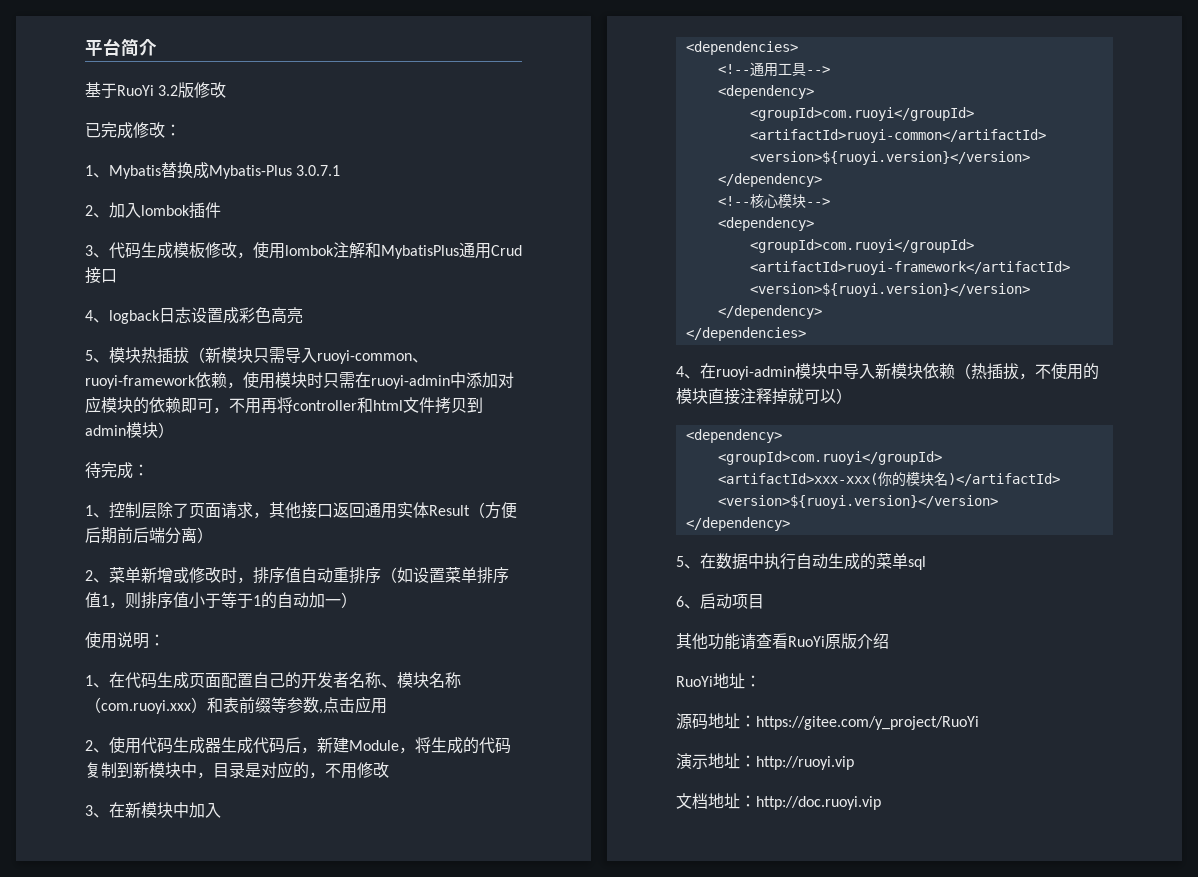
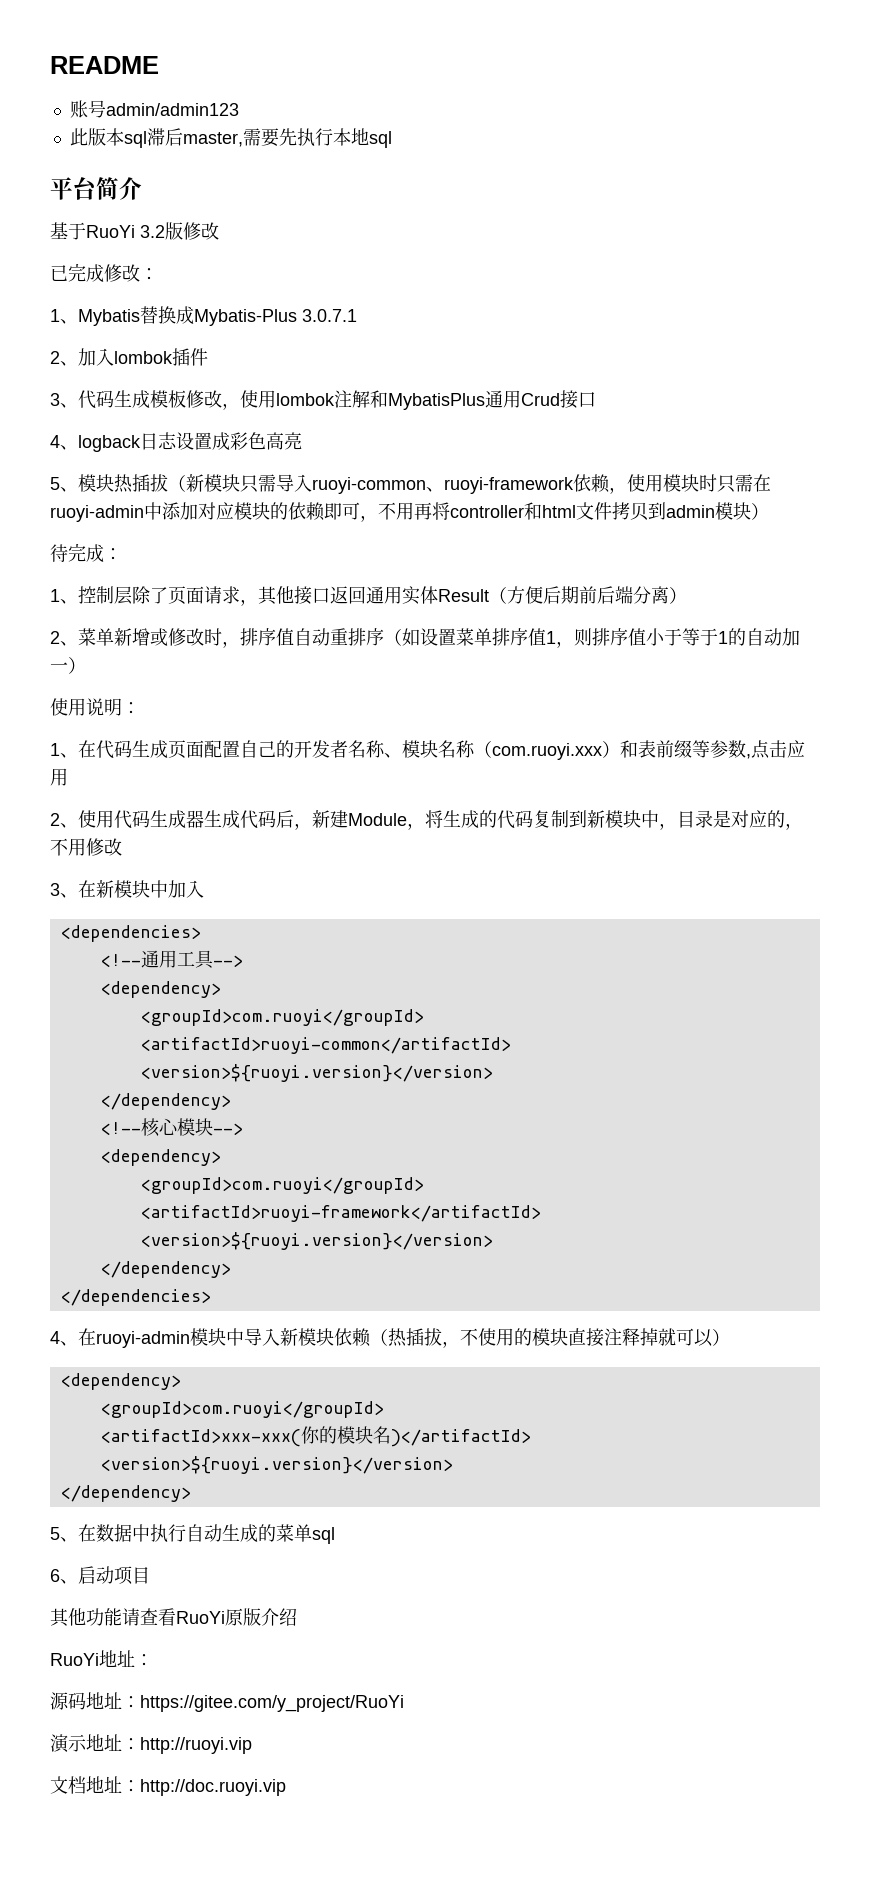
+ README
+ 账号admin/admin123
+ 此版本sql滞后master,需要先执行本地sql

